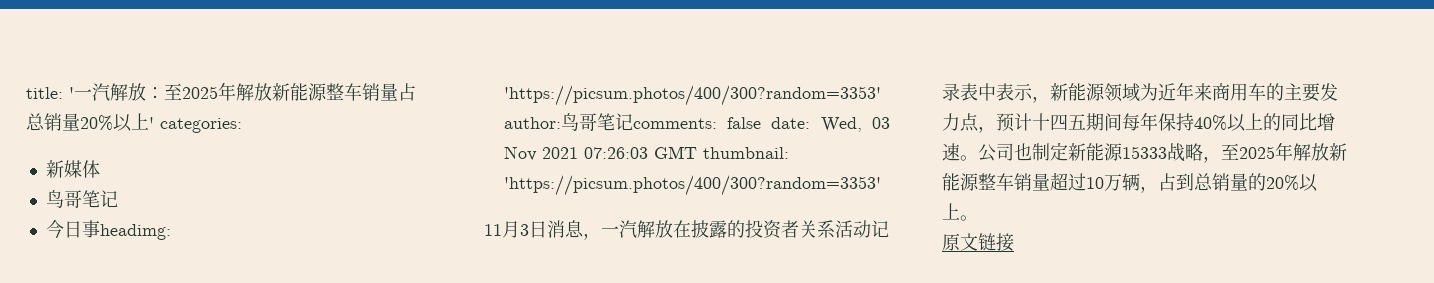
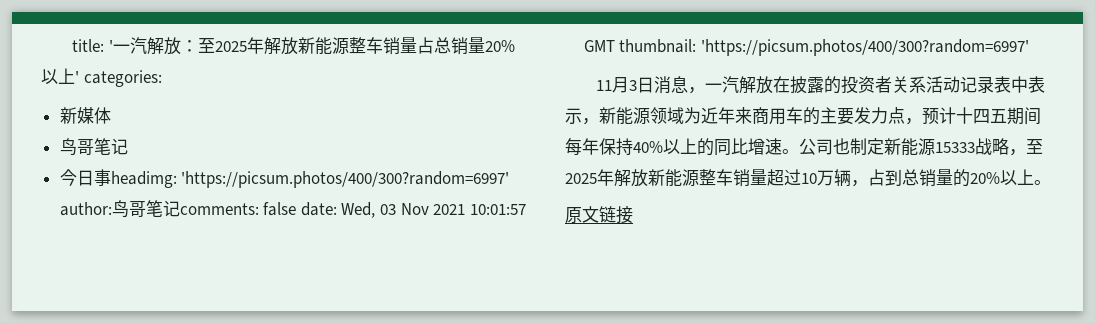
- 今日事headimg: 'https://picsum.photos/400/300?random=3353' author:鸟哥笔记comments: false date: Wed, 03 Nov 2021 07:26:03 GMT thumbnail: 'https://picsum.photos/400/300?random=3353'
+ 今日事headimg: 'https://picsum.photos/400/300?random=6997' author:鸟哥笔记comments: false date: Wed, 03 Nov 2021 10:01:57 GMT thumbnail: 'https://picsum.photos/400/300?random=6997'

